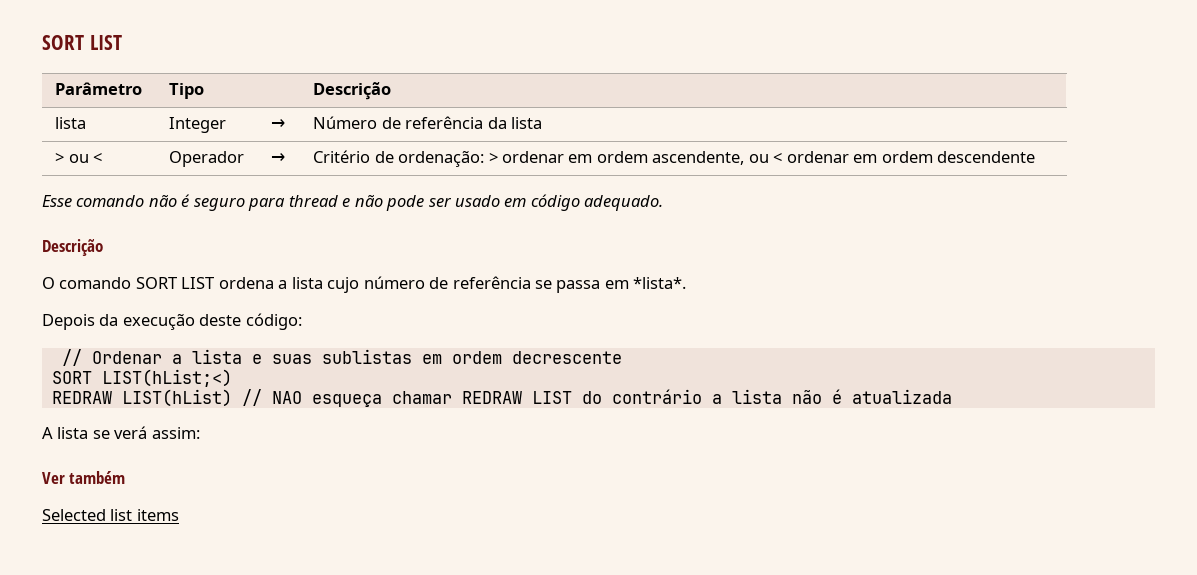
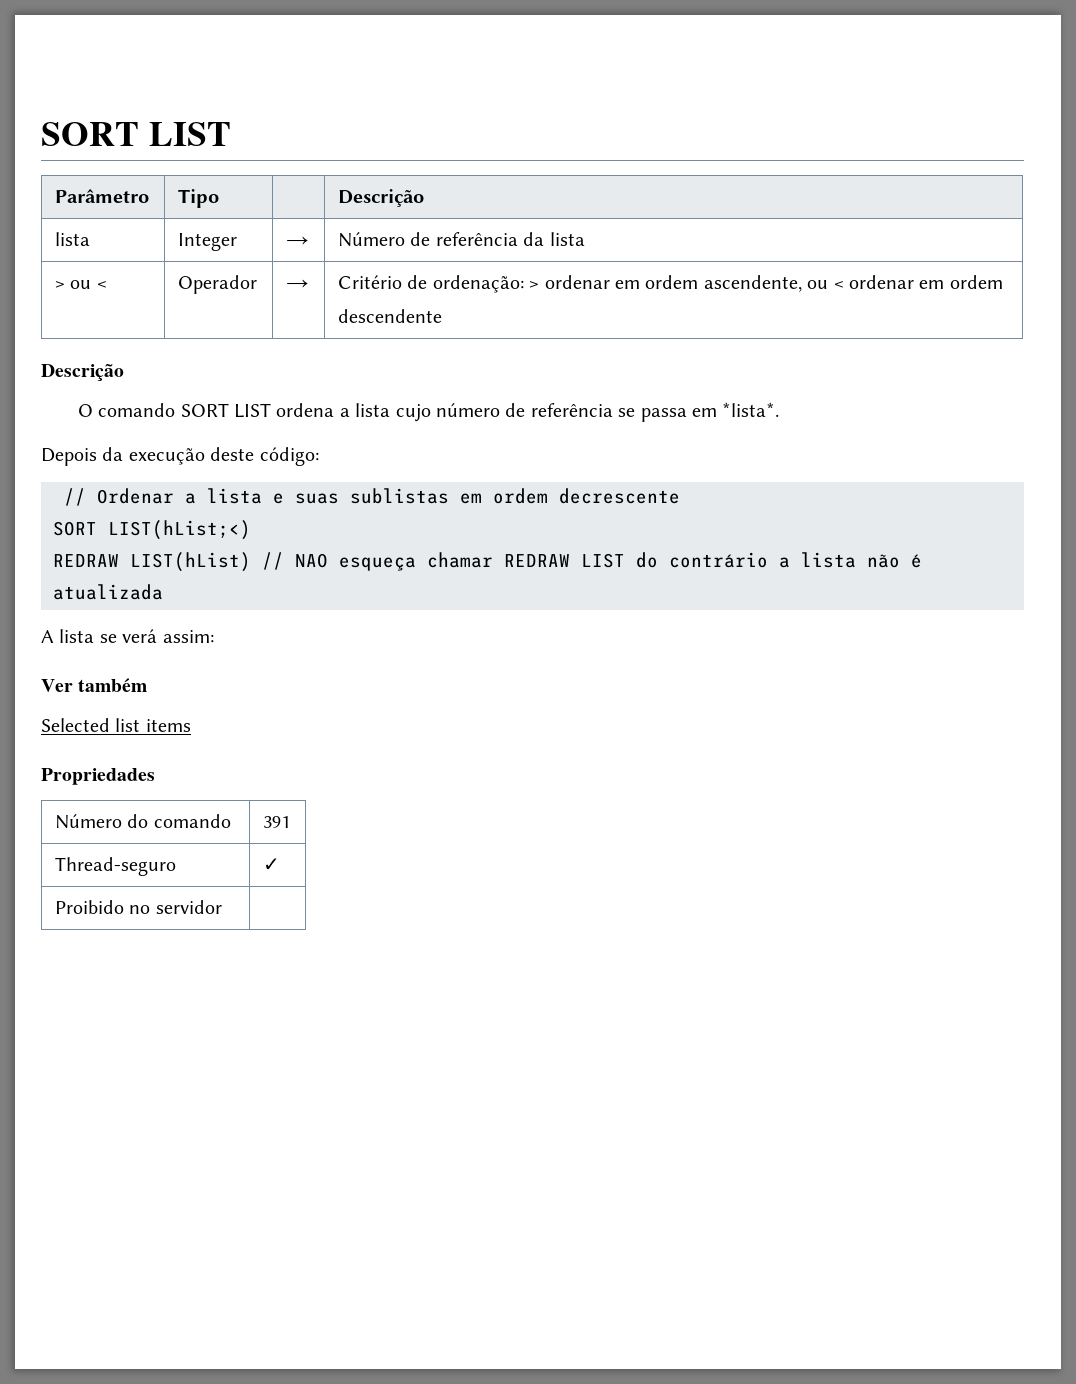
- Esse comando não é seguro para thread e não pode ser usado em código adequado.
+ Propriedades
+ Número do comando | 391
+ Thread-seguro | ✓
+ Proibido no servidor |

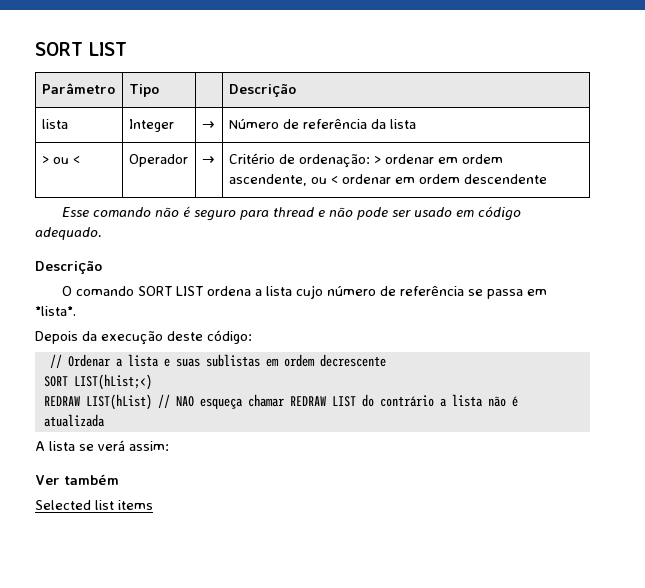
+ Esse comando não é seguro para thread e não pode ser usado em código adequado.
- Propriedades
- Número do comando | 391
- Thread-seguro | ✓
- Proibido no servidor |

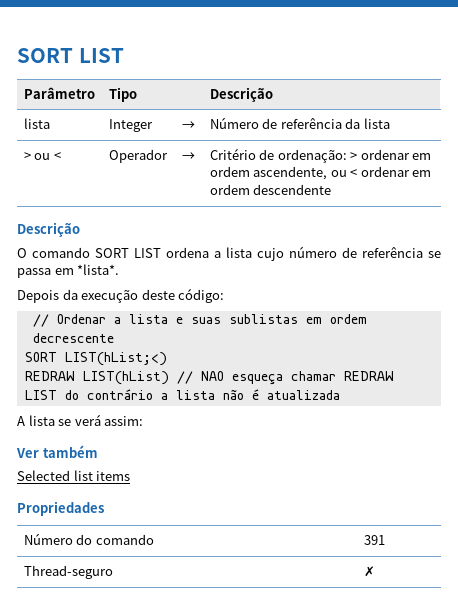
- Esse comando não é seguro para thread e não pode ser usado em código adequado.
+ Propriedades
+ Número do comando | 391
+ Thread-seguro | ✗

